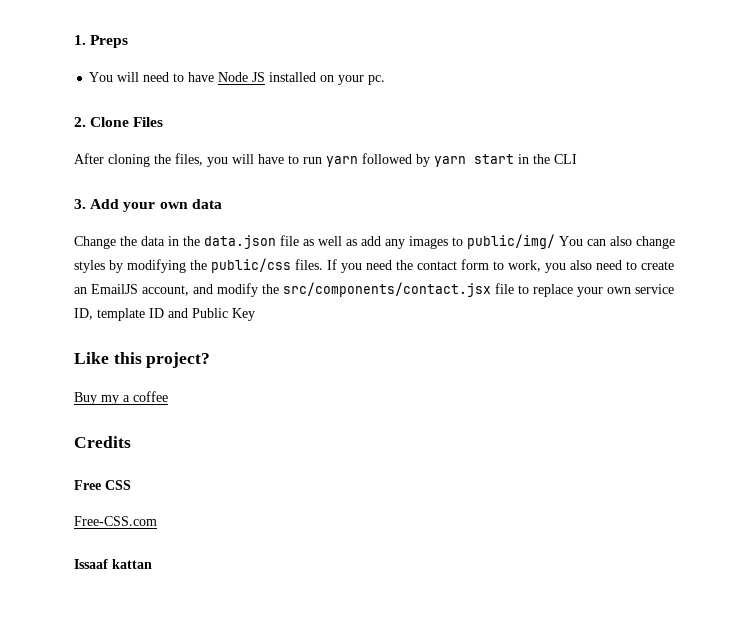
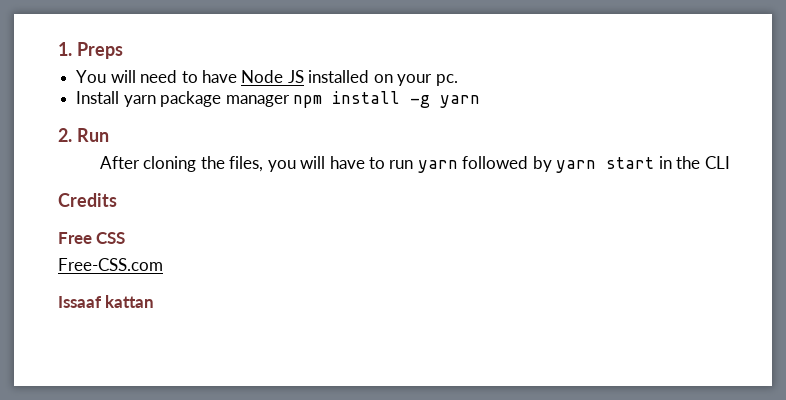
+ Install yarn package manager npm install -g yarn
- 2. Clone Files
+ 2. Run
- 3. Add your own data
- Change the data in the data.json file as well as add any images to public/img/ You can also change styles by modifying the public/css files. If you need the contact form to work, you also need to create an EmailJS account, and modify the src/components/contact.jsx file to replace your own service ID, template ID and Public Key
- Like this project?
- Buy my a coffee

